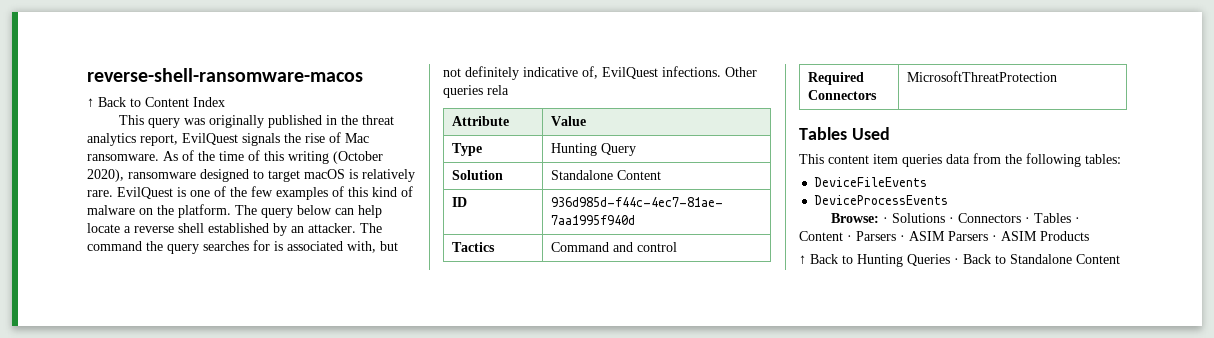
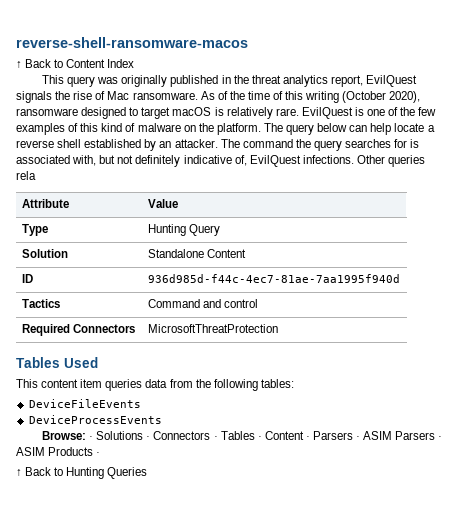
- Browse: · Solutions · Connectors · Tables · Content · Parsers · ASIM Parsers · ASIM Products
+ Browse: · Solutions · Connectors · Tables · Content · Parsers · ASIM Parsers · ASIM Products ·
- ↑ Back to Hunting Queries · Back to Standalone Content
+ ↑ Back to Hunting Queries

